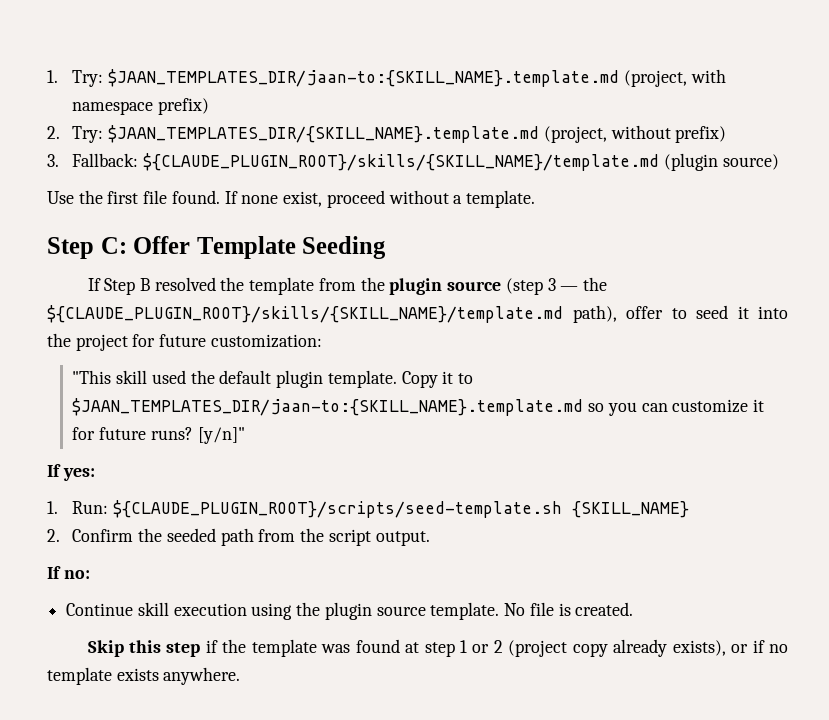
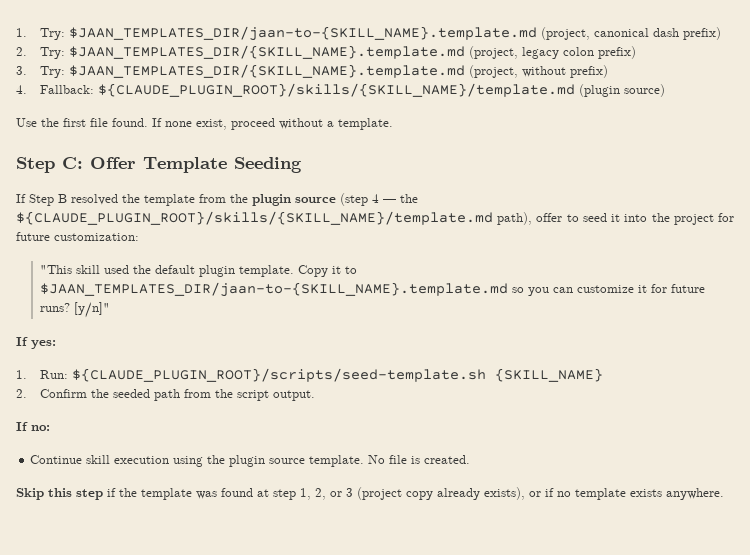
- 1. Try: $JAAN_TEMPLATES_DIR/jaan-to:{SKILL_NAME}.template.md (project, with namespace prefix)
- 2. Try: $JAAN_TEMPLATES_DIR/{SKILL_NAME}.template.md (project, without prefix)
+ 1. Try: $JAAN_TEMPLATES_DIR/jaan-to-{SKILL_NAME}.template.md (project, canonical dash prefix)
+ 2. Try: $JAAN_TEMPLATES_DIR/{SKILL_NAME}.template.md (project, legacy colon prefix)
+ 3. Try: $JAAN_TEMPLATES_DIR/{SKILL_NAME}.template.md (project, without prefix)
- 3. Fallback: ${CLAUDE_PLUGIN_ROOT}/skills/{SKILL_NAME}/template.md (plugin source)
+ 4. Fallback: ${CLAUDE_PLUGIN_ROOT}/skills/{SKILL_NAME}/template.md (plugin source)
- If Step B resolved the template from the plugin source (step 3 — the ${CLAUDE_PLUGIN_ROOT}/skills/{SKILL_NAME}/template.md path), offer to seed it into the project for future customization:
+ If Step B resolved the template from the plugin source (step 4 — the ${CLAUDE_PLUGIN_ROOT}/skills/{SKILL_NAME}/template.md path), offer to seed it into the project for future customization:
- Copy it to $JAAN_TEMPLATES_DIR/jaan-to:{SKILL_NAME}.template.md so you can customize it for future runs?
+ Copy it to $JAAN_TEMPLATES_DIR/jaan-to-{SKILL_NAME}.template.md so you can customize it for future runs?
- Skip this step if the template was found at step 1 or 2 (project copy already exists), or if no template exists anywhere.
+ Skip this step if the template was found at step 1, 2, or 3 (project copy already exists), or if no template exists anywhere.

